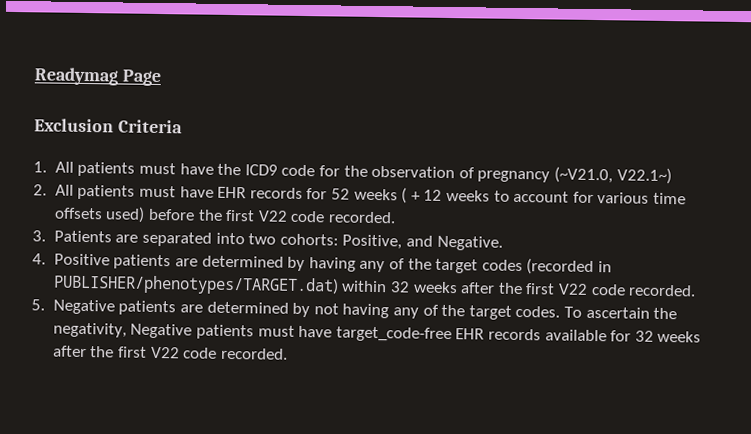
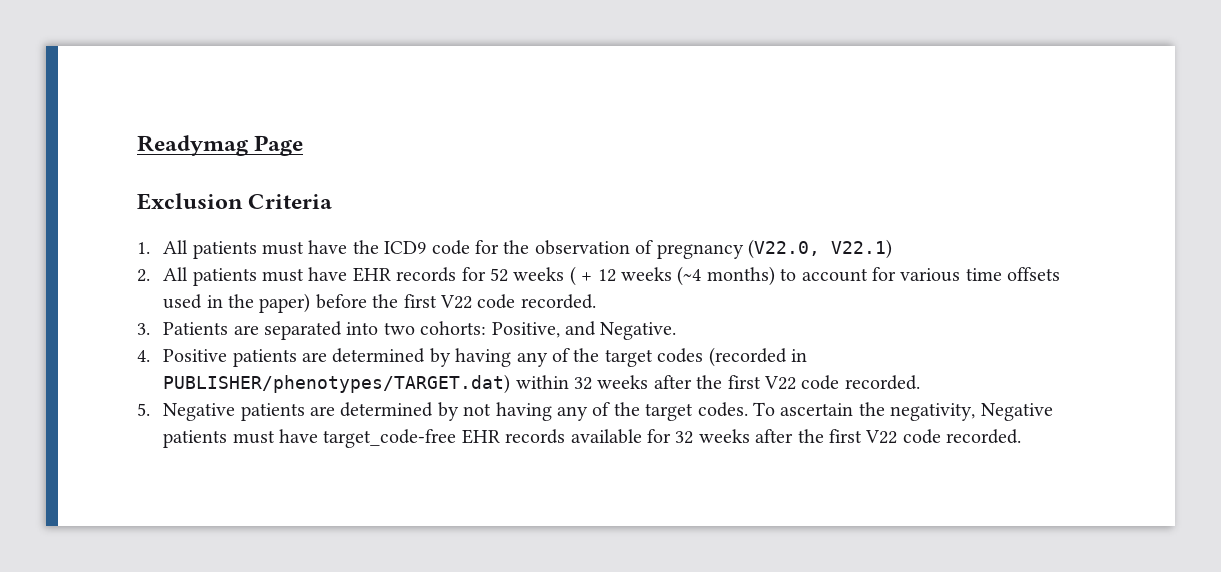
- 1. All patients must have the ICD9 code for the observation of pregnancy (~V21.0, V22.1~)
+ 1. All patients must have the ICD9 code for the observation of pregnancy (V22.0, V22.1)
- 2. All patients must have EHR records for 52 weeks ( + 12 weeks to account for various time offsets used) before the first V22 code recorded.
+ 2. All patients must have EHR records for 52 weeks ( + 12 weeks (~4 months) to account for various time offsets used in the paper) before the first V22 code recorded.

